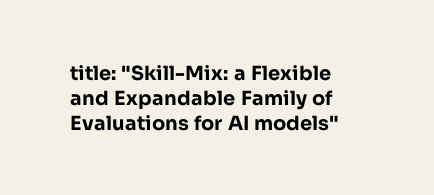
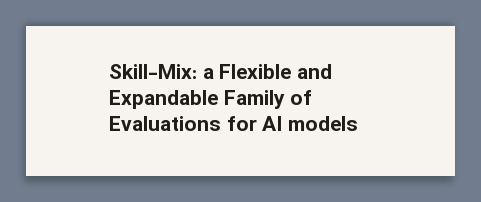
- title: "Skill-Mix: a Flexible and Expandable Family of Evaluations for AI models"
+ Skill-Mix: a Flexible and Expandable Family of Evaluations for AI models

